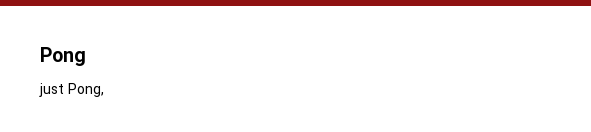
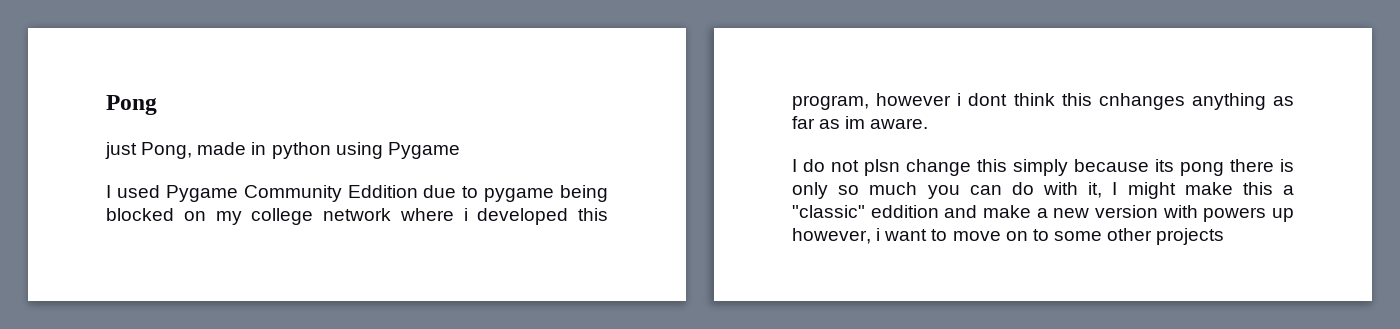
- just Pong,
+ just Pong, made in python using Pygame
+ I used Pygame Community Eddition due to pygame being blocked on my college network where i developed this program, however i dont think this cnhanges anything as far as im aware.
+ I do not plsn change this simply because its pong there is only so much you can do with it, I might make this a "classic" eddition and make a new version with powers up however, i want to move on to some other projects

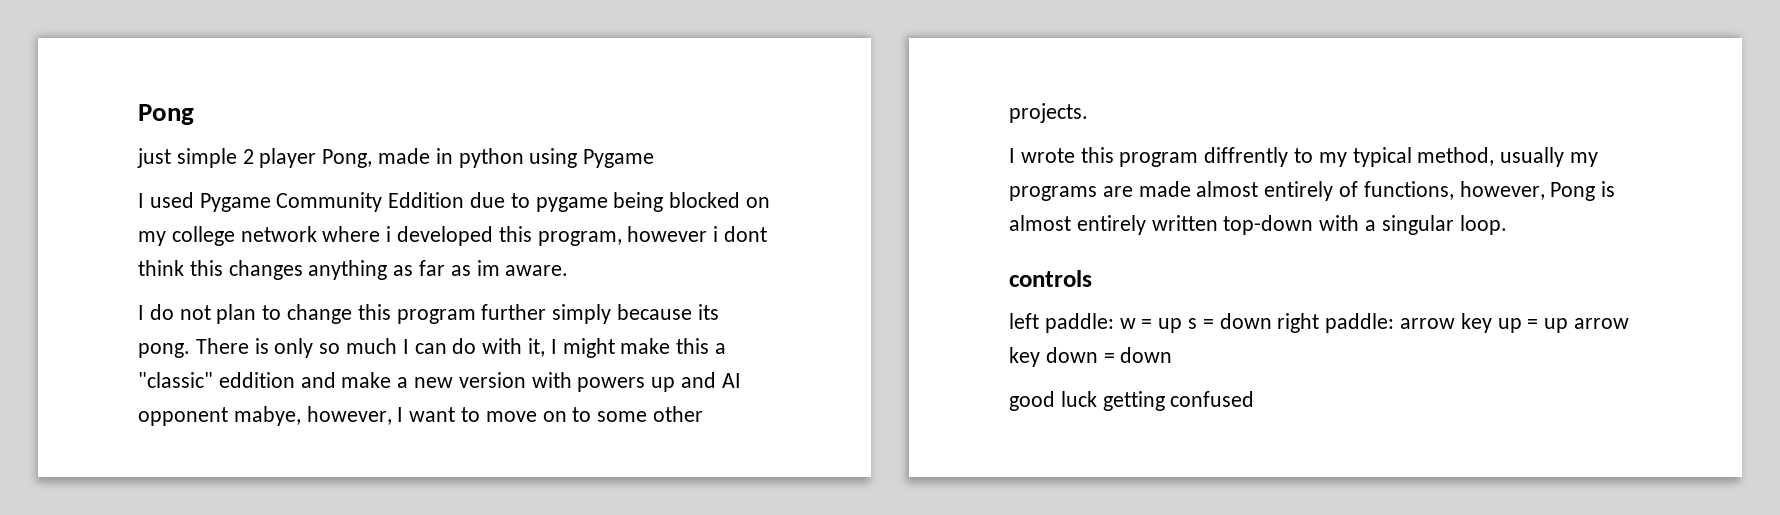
- just Pong, made in python using Pygame
+ just simple 2 player Pong, made in python using Pygame
- I used Pygame Community Eddition due to pygame being blocked on my college network where i developed this program, however i dont think this cnhanges anything as far as im aware.
+ I used Pygame Community Eddition due to pygame being blocked on my college network where i developed this program, however i dont think this changes anything as far as im aware.
- I do not plsn change this simply because its pong there is only so much you can do with it, I might make this a "classic" eddition and make a new version with powers up however, i want to move on to some other projects
+ I do not plan to change this program further simply because its pong. There is only so much I can do with it, I might make this a "classic" eddition and make a new version with powers up and AI opponent mabye, however, I want to move on to some other projects.
+ I wrote this program diffrently to my typical method, usually my programs are made almost entirely of functions, however, Pong is almost entirely written top-down with a singular loop.
+ controls
+ left paddle: w = up s = down right paddle: arrow key up = up arrow key down = down
+ good luck getting confused

